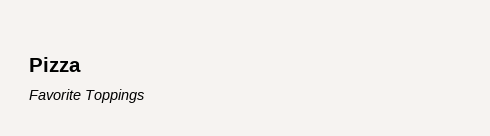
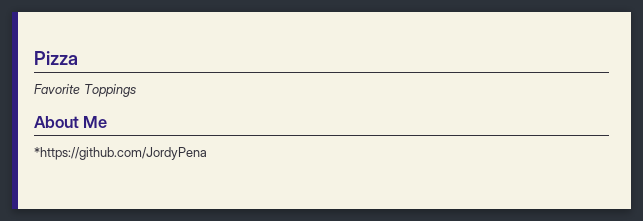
+ About Me
+ *https://github.com/JordyPena

